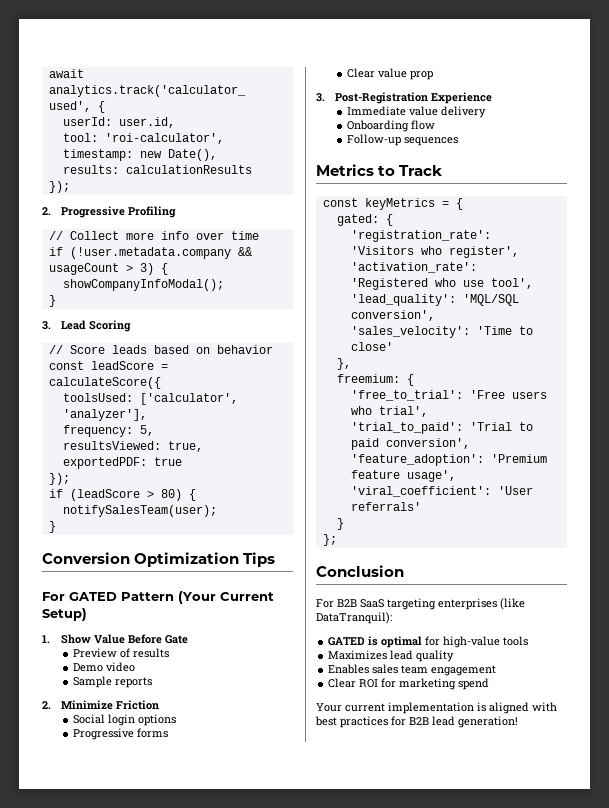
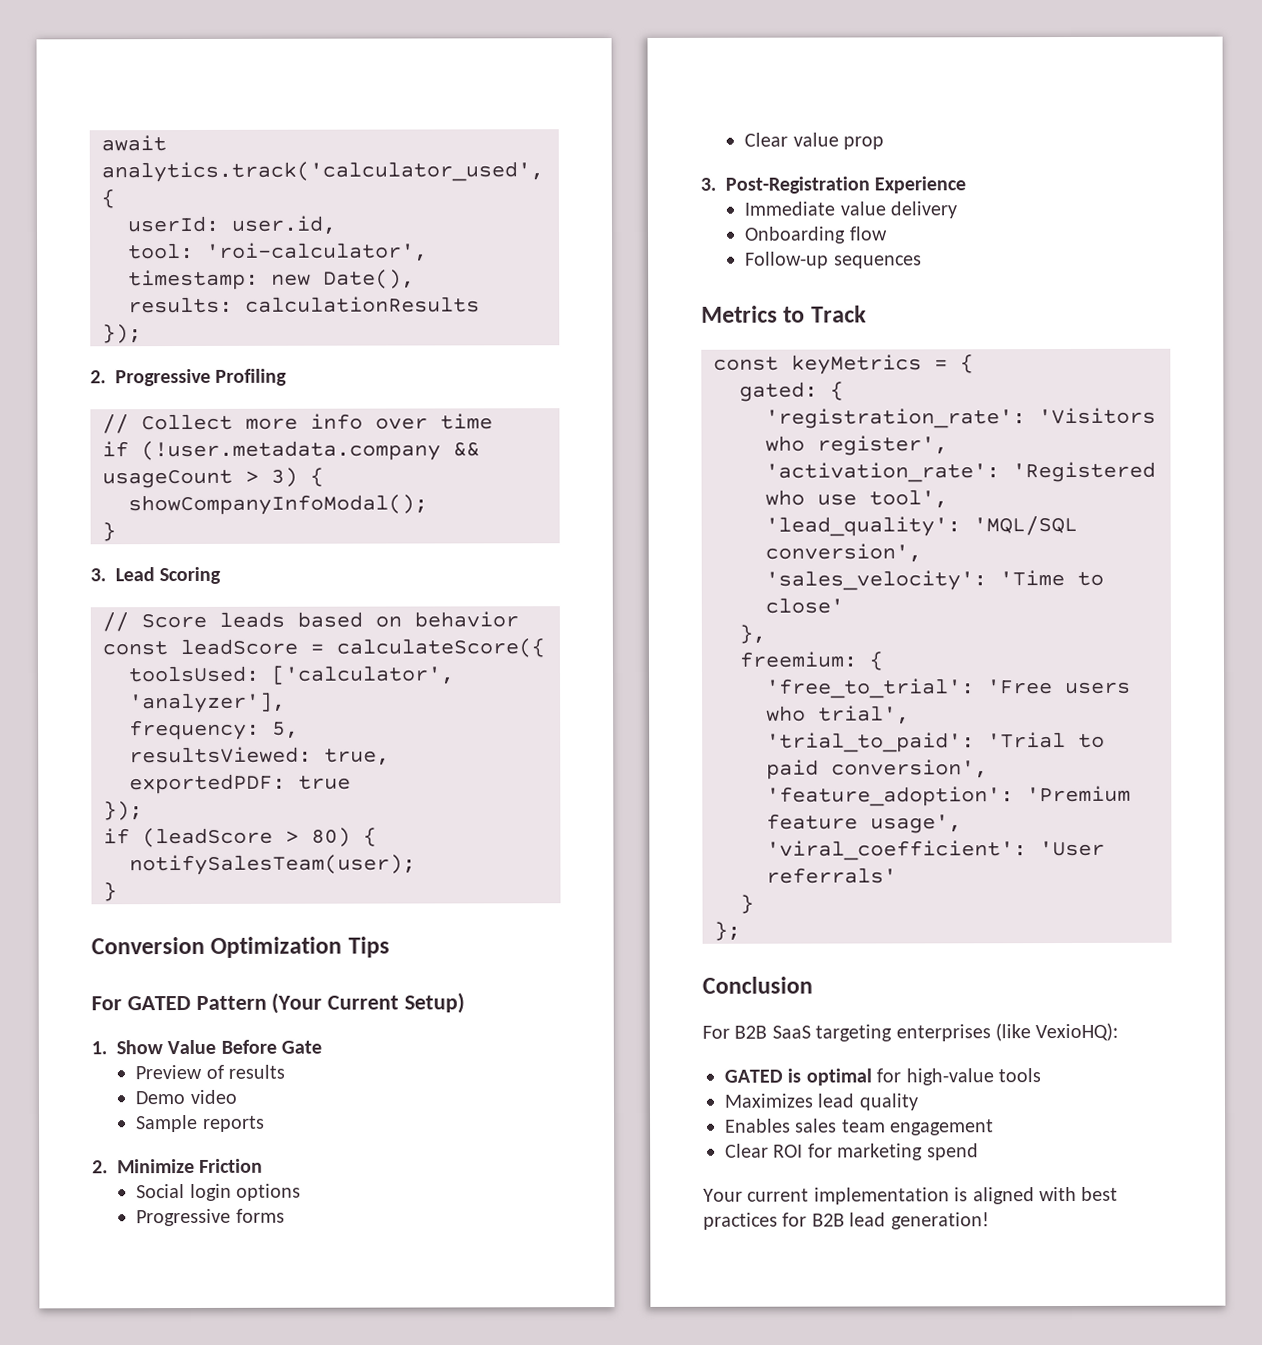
- For B2B SaaS targeting enterprises (like DataTranquil):
+ For B2B SaaS targeting enterprises (like VexioHQ):

